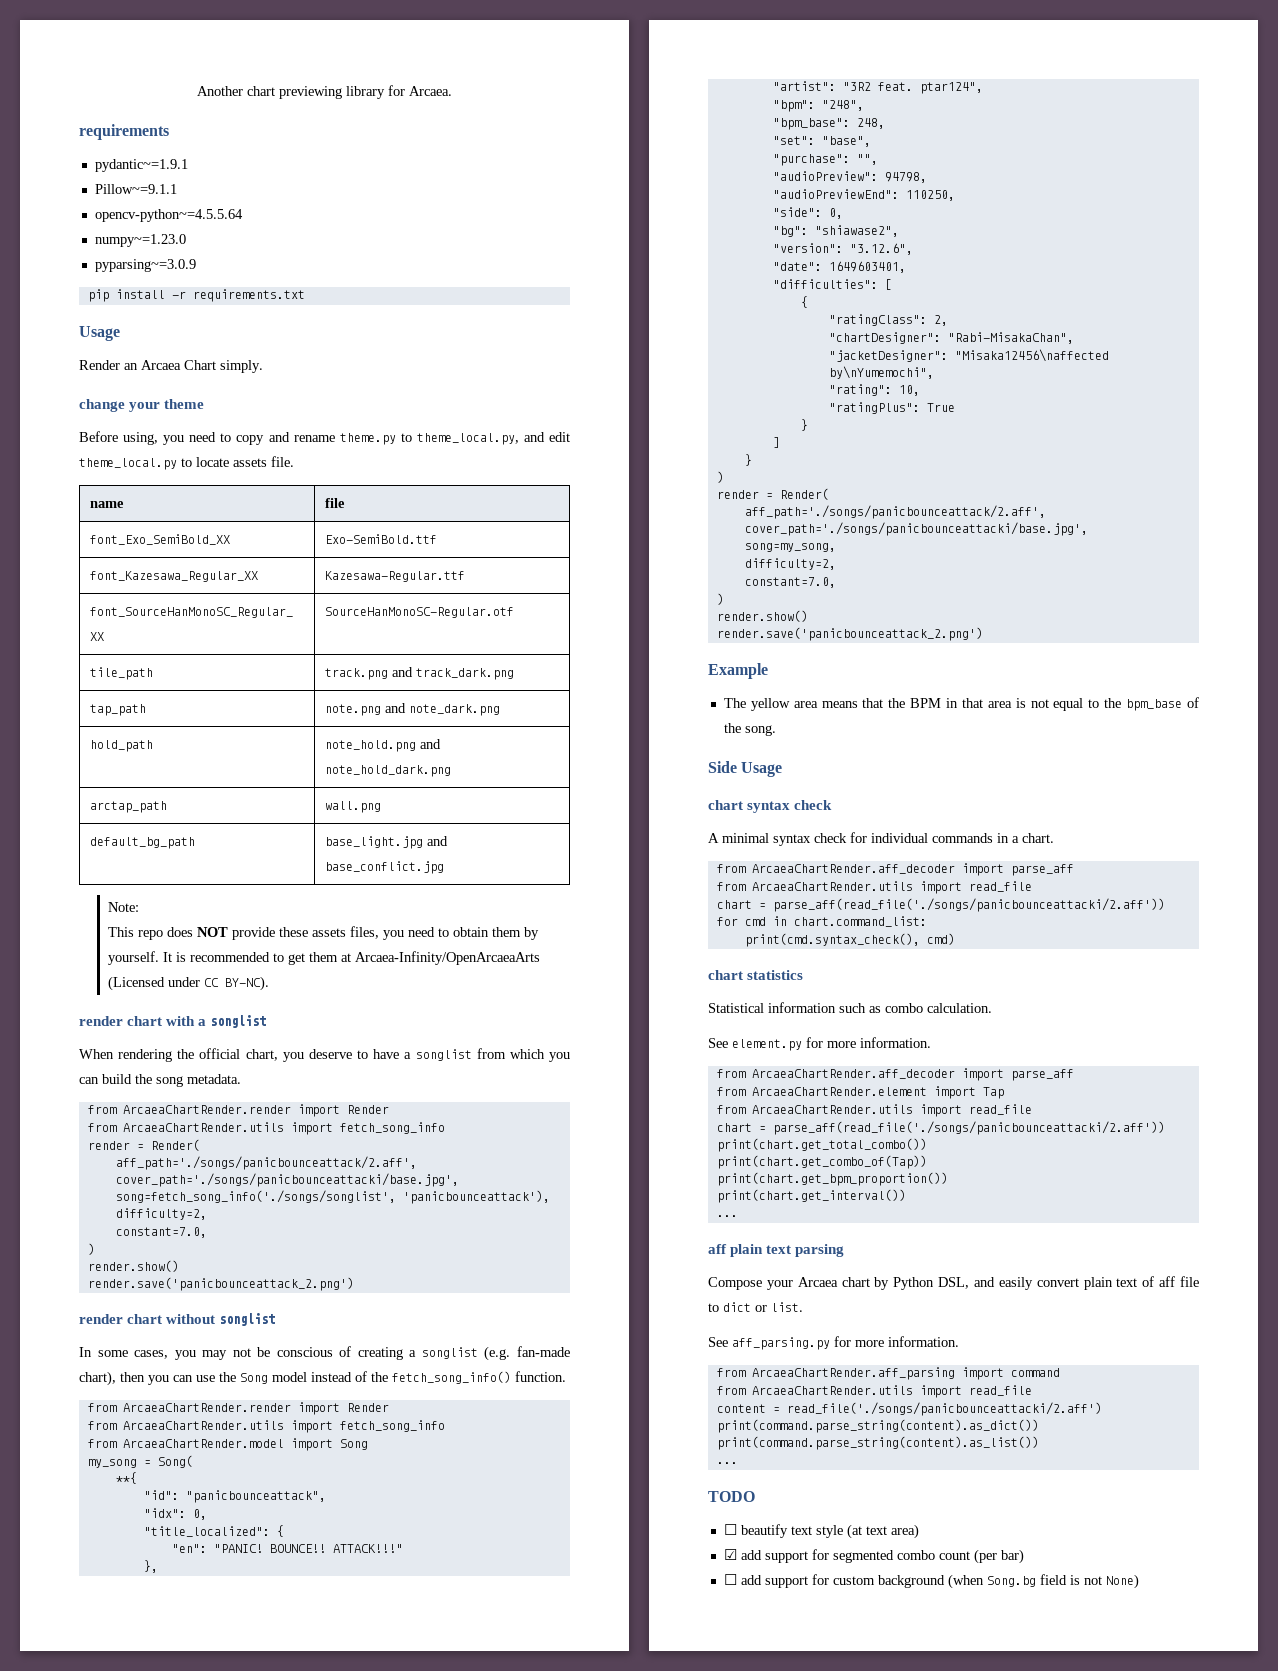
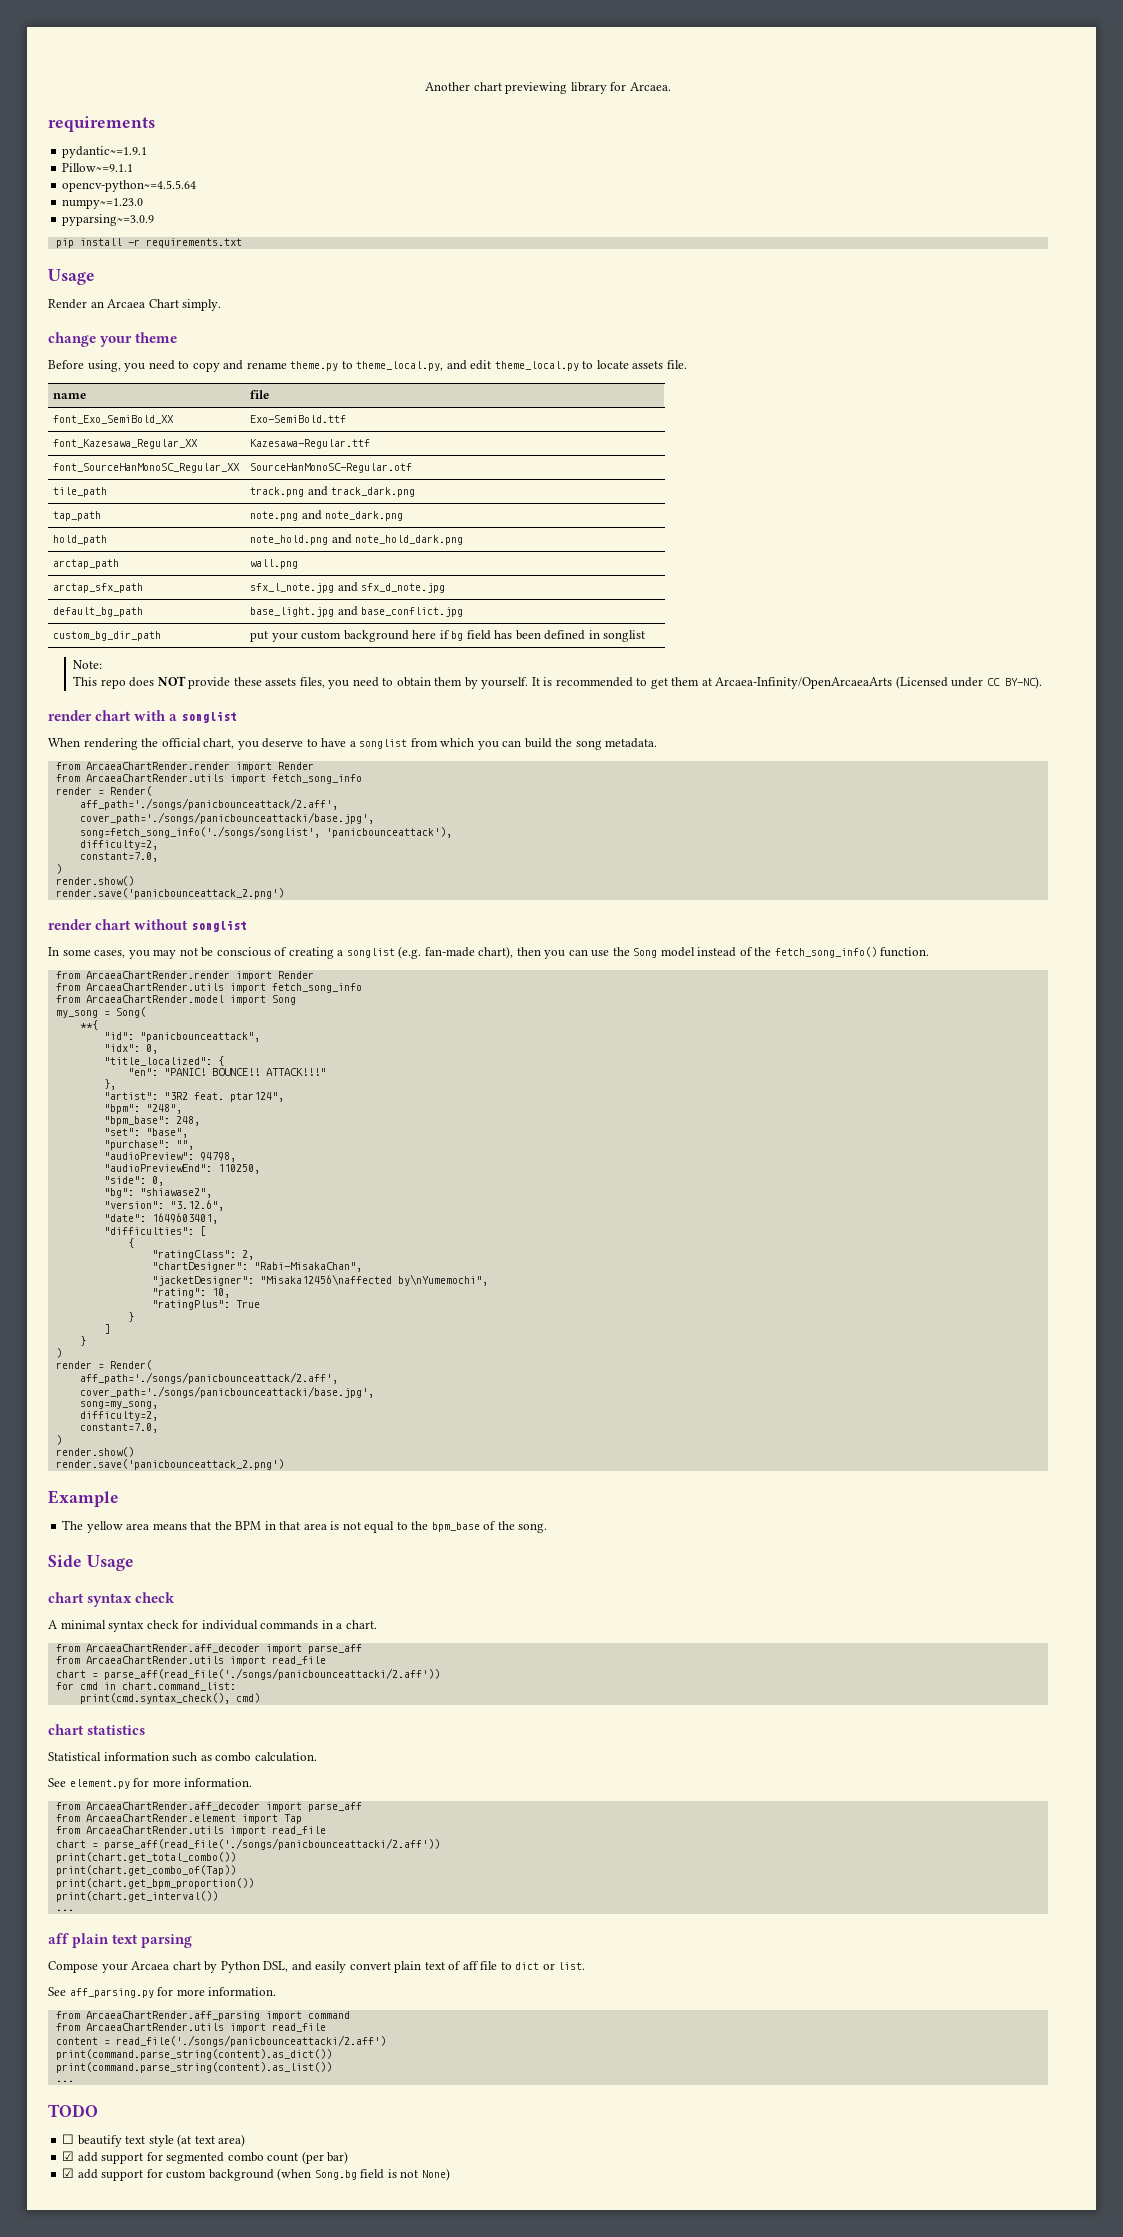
+ arctap_sfx_path | sfx_l_note.jpg and sfx_d_note.jpg
+ custom_bg_dir_path | put your custom background here if bg field has been defined in songlist
- ☐ add support for custom background (when Song.bg field is not None)
+ ☑ add support for custom background (when Song.bg field is not None)

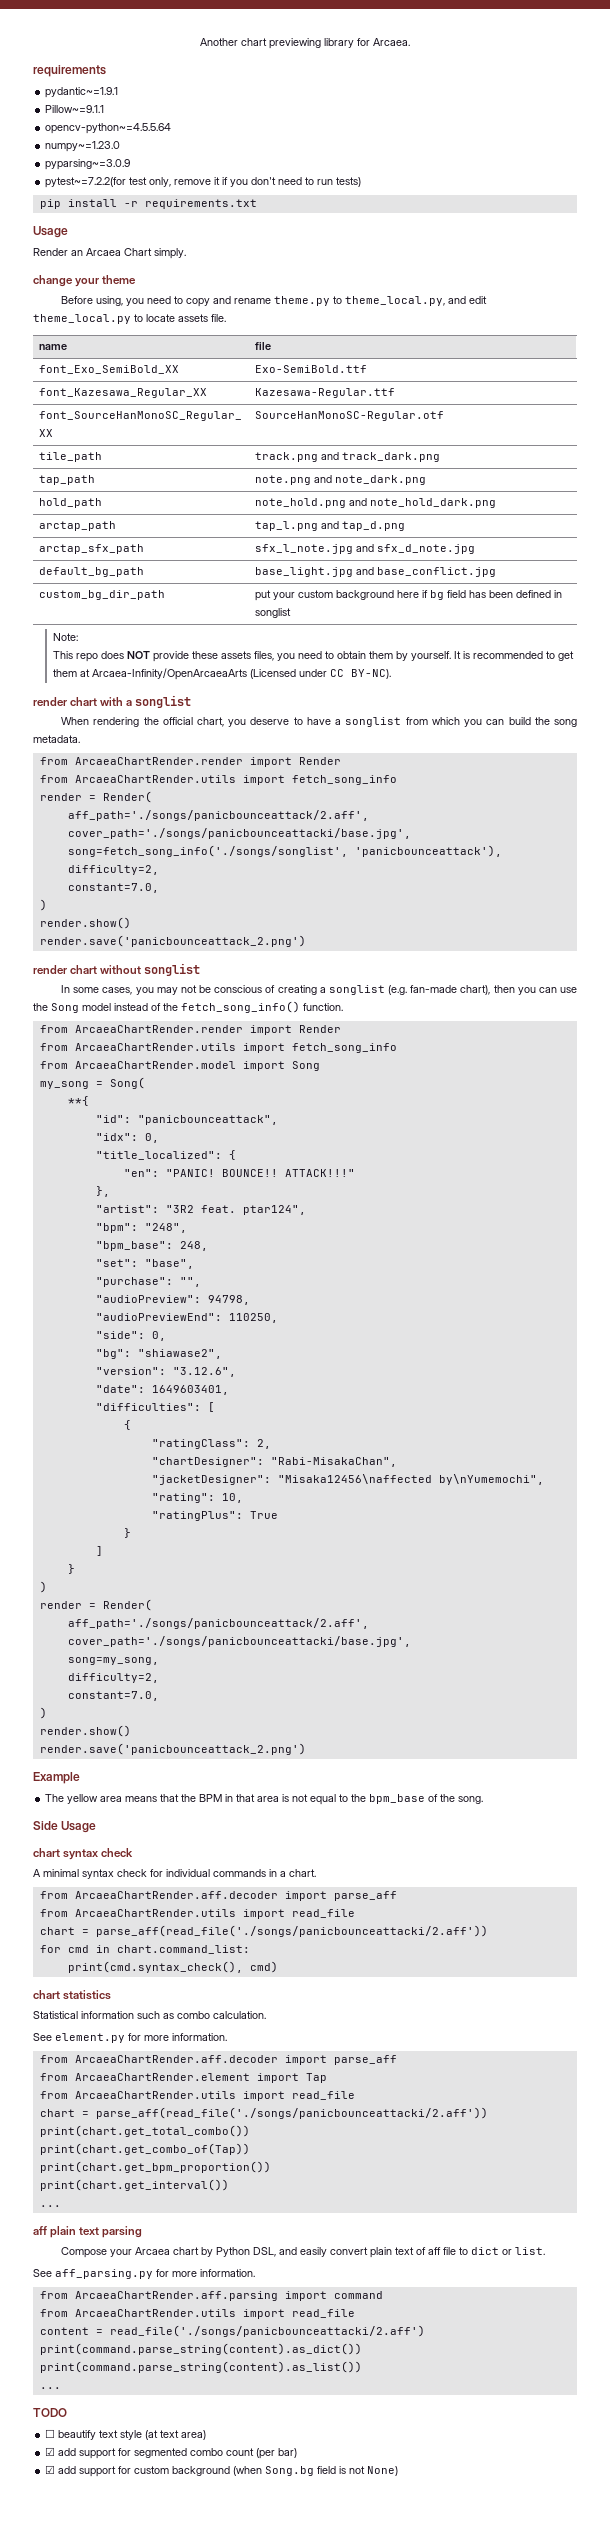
+ pytest~=7.2.2(for test only, remove it if you don't need to run tests)
- arctap_path | wall.png
+ arctap_path | tap_l.png and tap_d.png
  A minimal syntax check for individual commands in a chart.
- from ArcaeaChartRender.aff_decoder import parse_aff
+ from ArcaeaChartRender.aff.decoder import parse_aff
  See element.py for more information.
- from ArcaeaChartRender.aff_decoder import parse_aff
+ from ArcaeaChartRender.aff.decoder import parse_aff
- from ArcaeaChartRender.aff_parsing import command
+ from ArcaeaChartRender.aff.parsing import command

